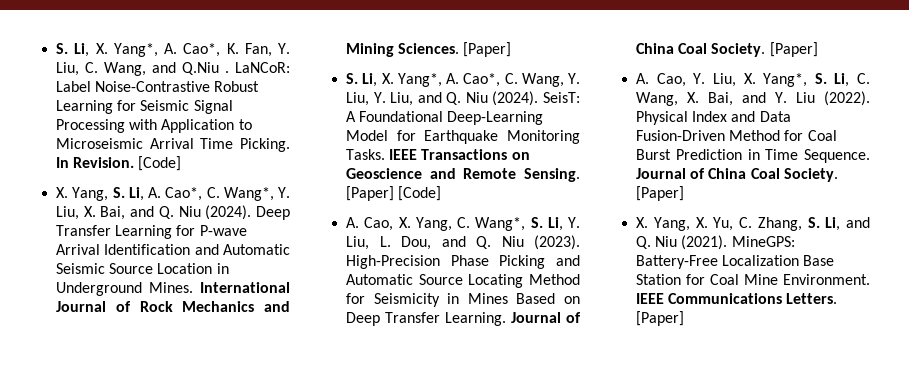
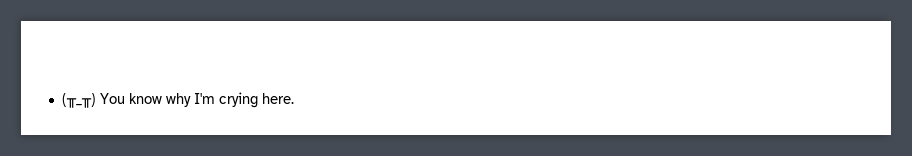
- S. Li, X. Yang*, A. Cao*, K. Fan, Y. Liu, C. Wang, and Q.Niu . LaNCoR: Label Noise-Contrastive Robust Learning for Seismic Signal Processing with Application to Microseismic Arrival Time Picking. In Revision. [Code]
- X. Yang, S. Li, A. Cao*, C. Wang*, Y. Liu, X. Bai, and Q. Niu (2024). Deep Transfer Learning for P-wave Arrival Identification and Automatic Seismic Source Location in Underground Mines. International Journal of Rock Mechanics and Mining Sciences. [Paper]
- S. Li, X. Yang*, A. Cao*, C. Wang, Y. Liu, Y. Liu, and Q. Niu (2024). SeisT: A Foundational Deep-Learning Model for Earthquake Monitoring Tasks. IEEE Transactions on Geoscience and Remote Sensing. [Paper] [Code]
- A. Cao, X. Yang, C. Wang*, S. Li, Y. Liu, L. Dou, and Q. Niu (2023). High-Precision Phase Picking and Automatic Source Locating Method for Seismicity in Mines Based on Deep Transfer Learning. Journal of China Coal Society. [Paper]
- A. Cao, Y. Liu, X. Yang*, S. Li, C. Wang, X. Bai, and Y. Liu (2022). Physical Index and Data Fusion-Driven Method for Coal Burst Prediction in Time Sequence. Journal of China Coal Society. [Paper]
- X. Yang, X. Yu, C. Zhang, S. Li, and Q. Niu (2021). MineGPS: Battery-Free Localization Base Station for Coal Mine Environment. IEEE Communications Letters. [Paper]
+ (╥_╥) You know why I'm crying here.

